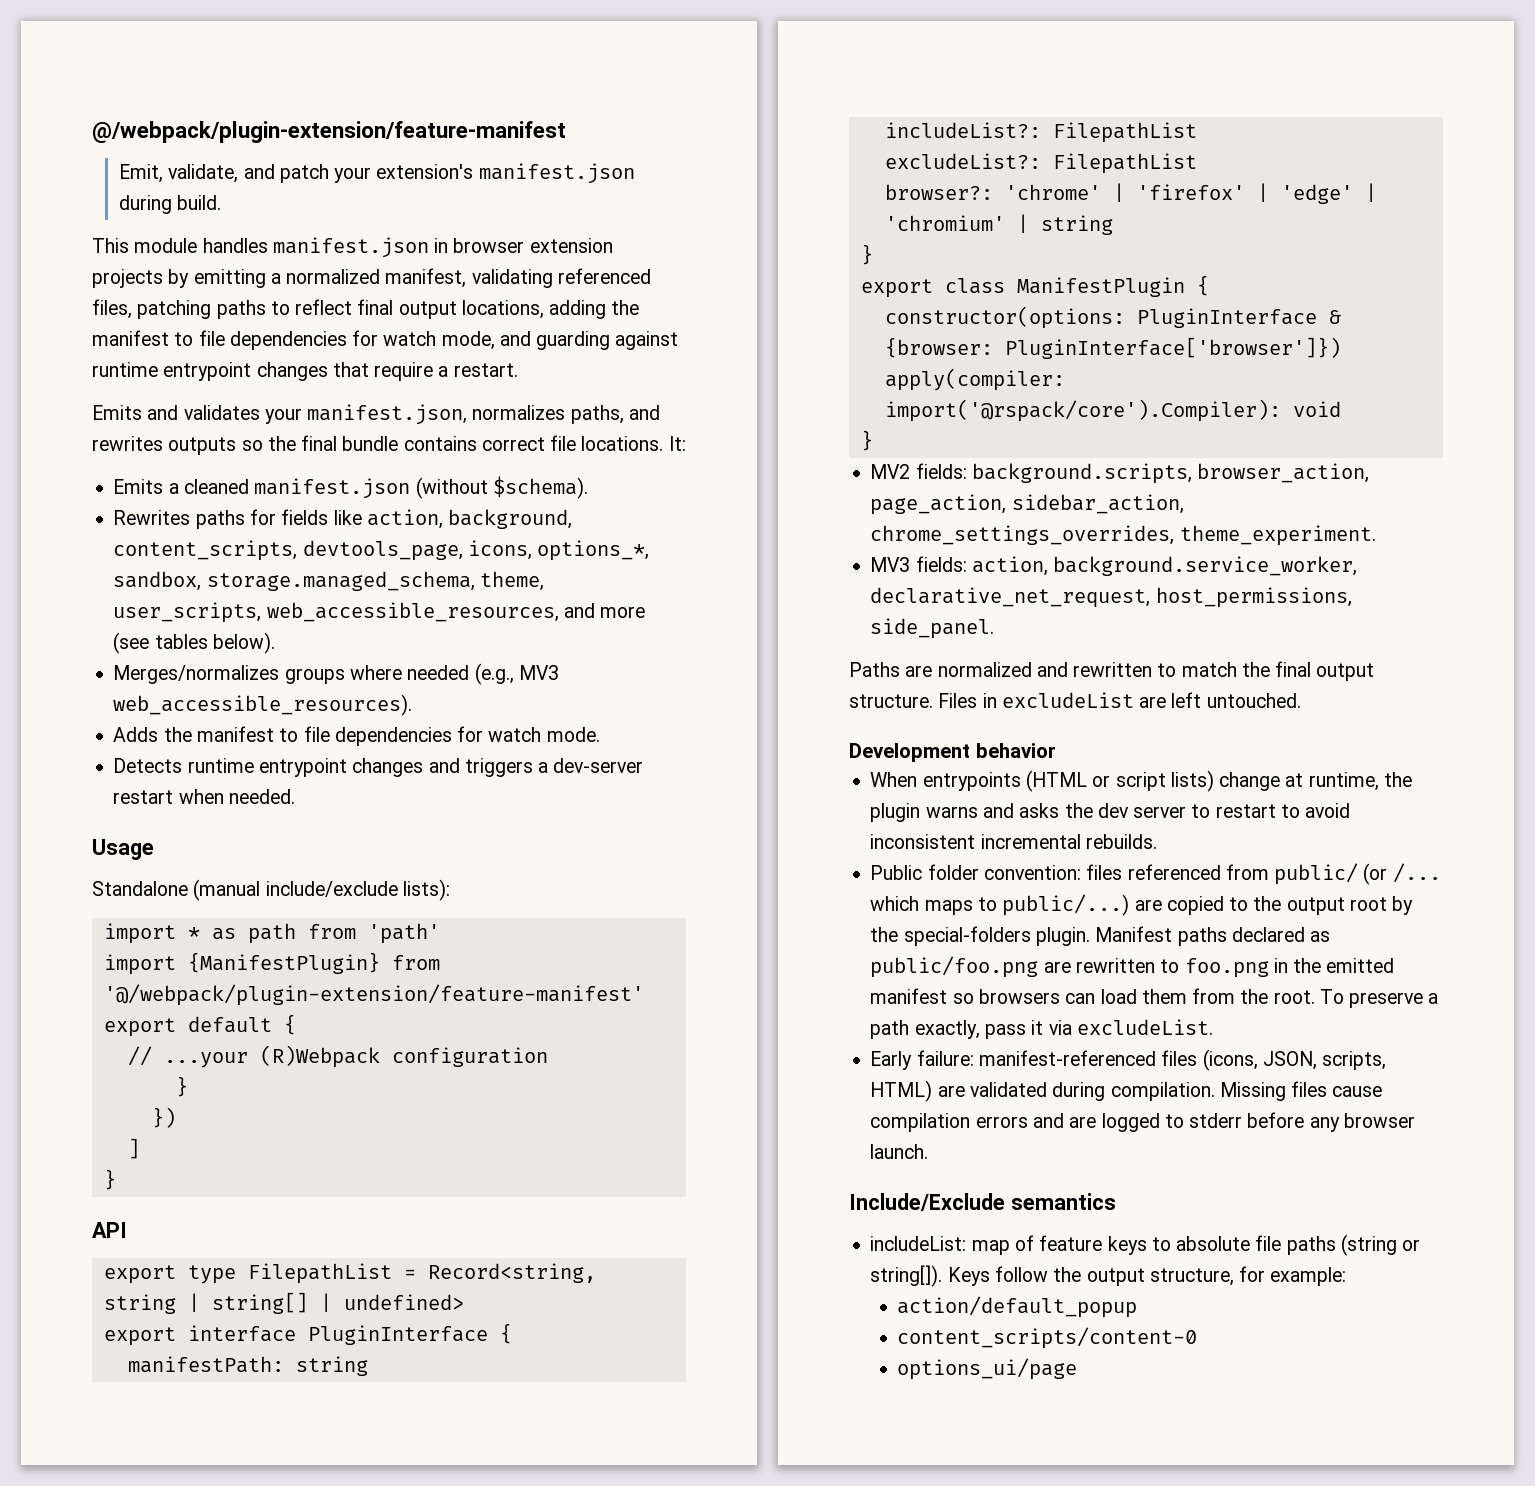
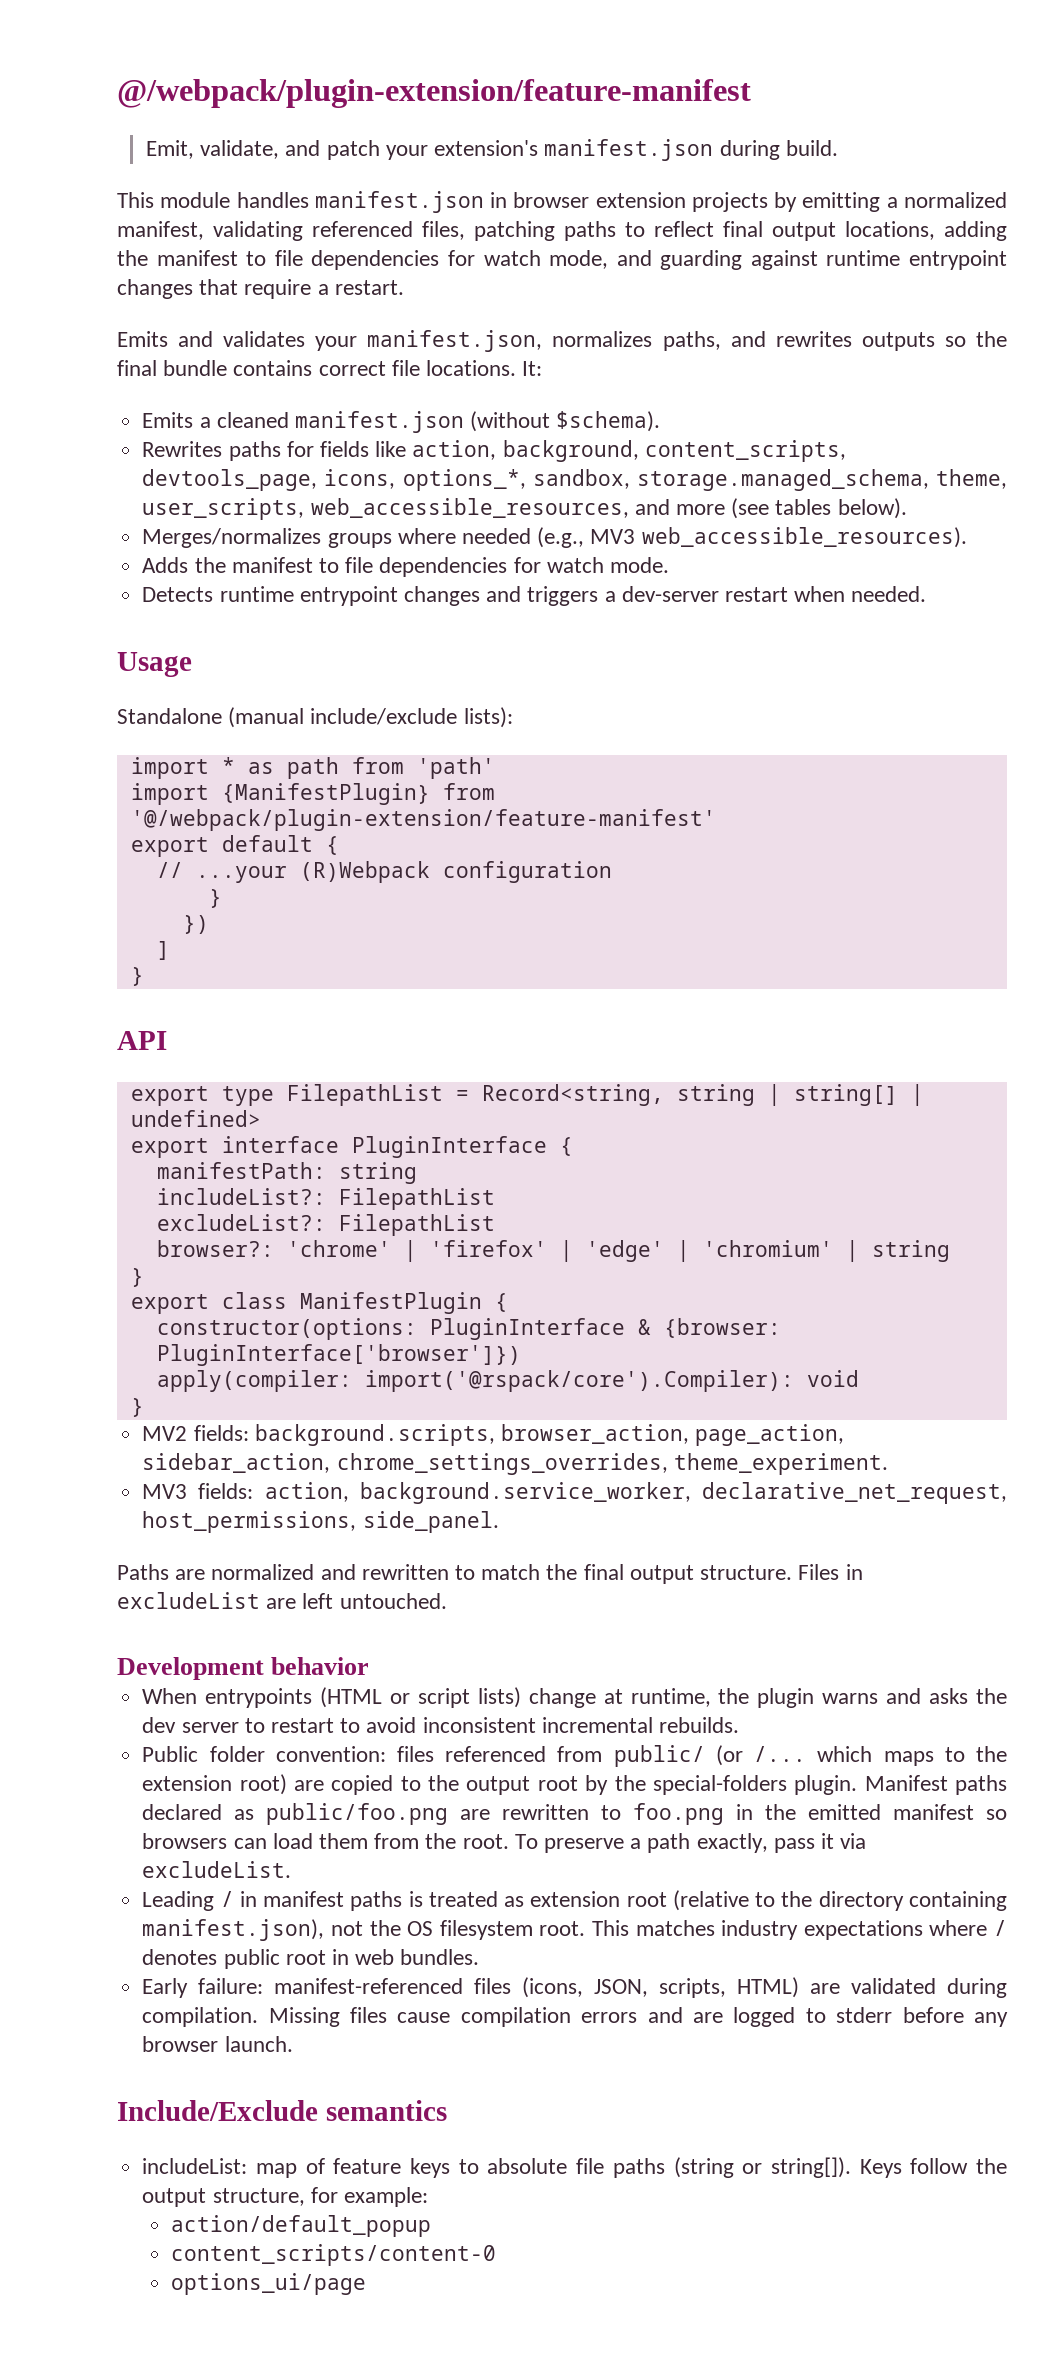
- Public folder convention: files referenced from public/ (or /... which maps to public/...) are copied to the output root by the special-folders plugin.
+ Public folder convention: files referenced from public/ (or /... which maps to the extension root) are copied to the output root by the special-folders plugin.
+ Leading / in manifest paths is treated as extension root (relative to the directory containing manifest.json), not the OS filesystem root. This matches industry expectations where / denotes public root in web bundles.

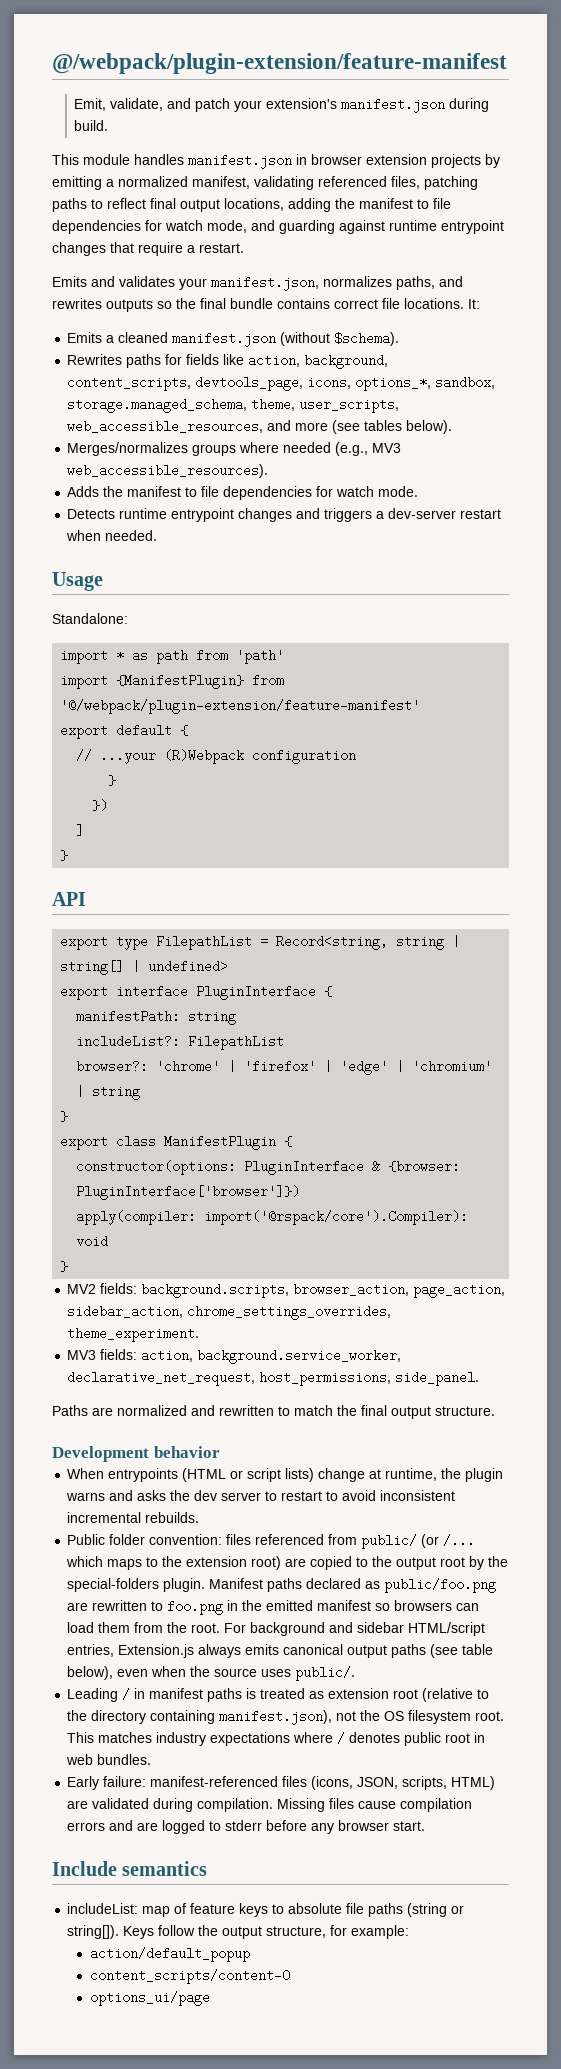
- Standalone (manual include/exclude lists):
+ Standalone:
- excludeList?: FilepathList
- Files in excludeList are left untouched.
- To preserve a path exactly, pass it via excludeList.
+ For background and sidebar HTML/script entries, Extension.js always emits canonical output paths (see table below), even when the source uses public/.
- Missing files cause compilation errors and are logged to stderr before any browser launch.
- Include/Exclude semantics
+ Missing files cause compilation errors and are logged to stderr before any browser start.
+ Include semantics

